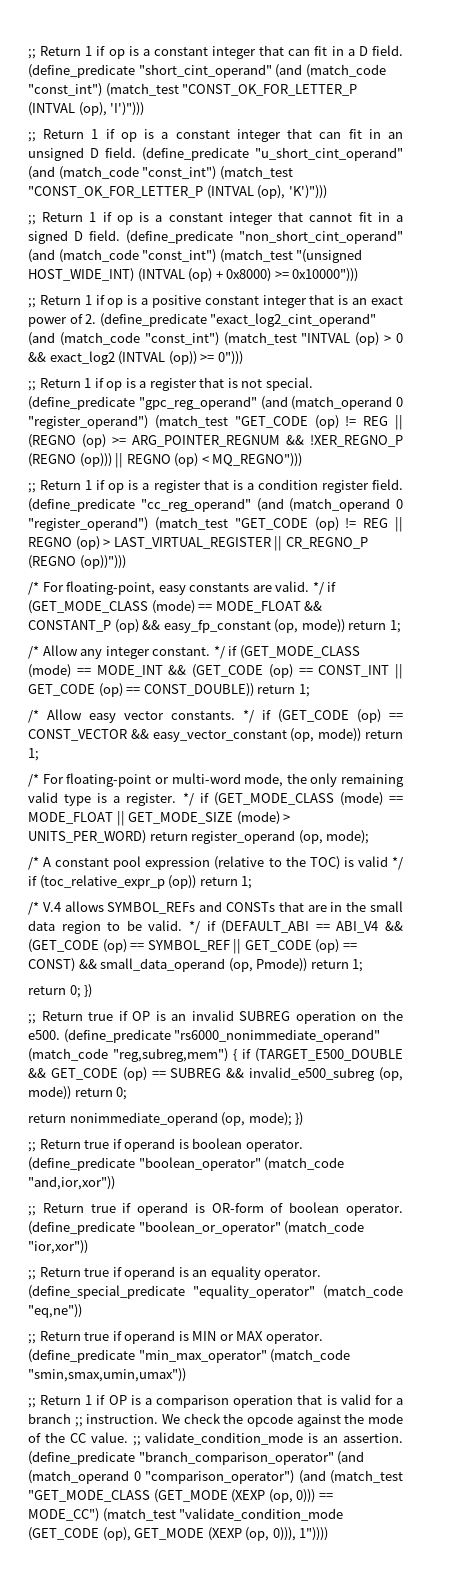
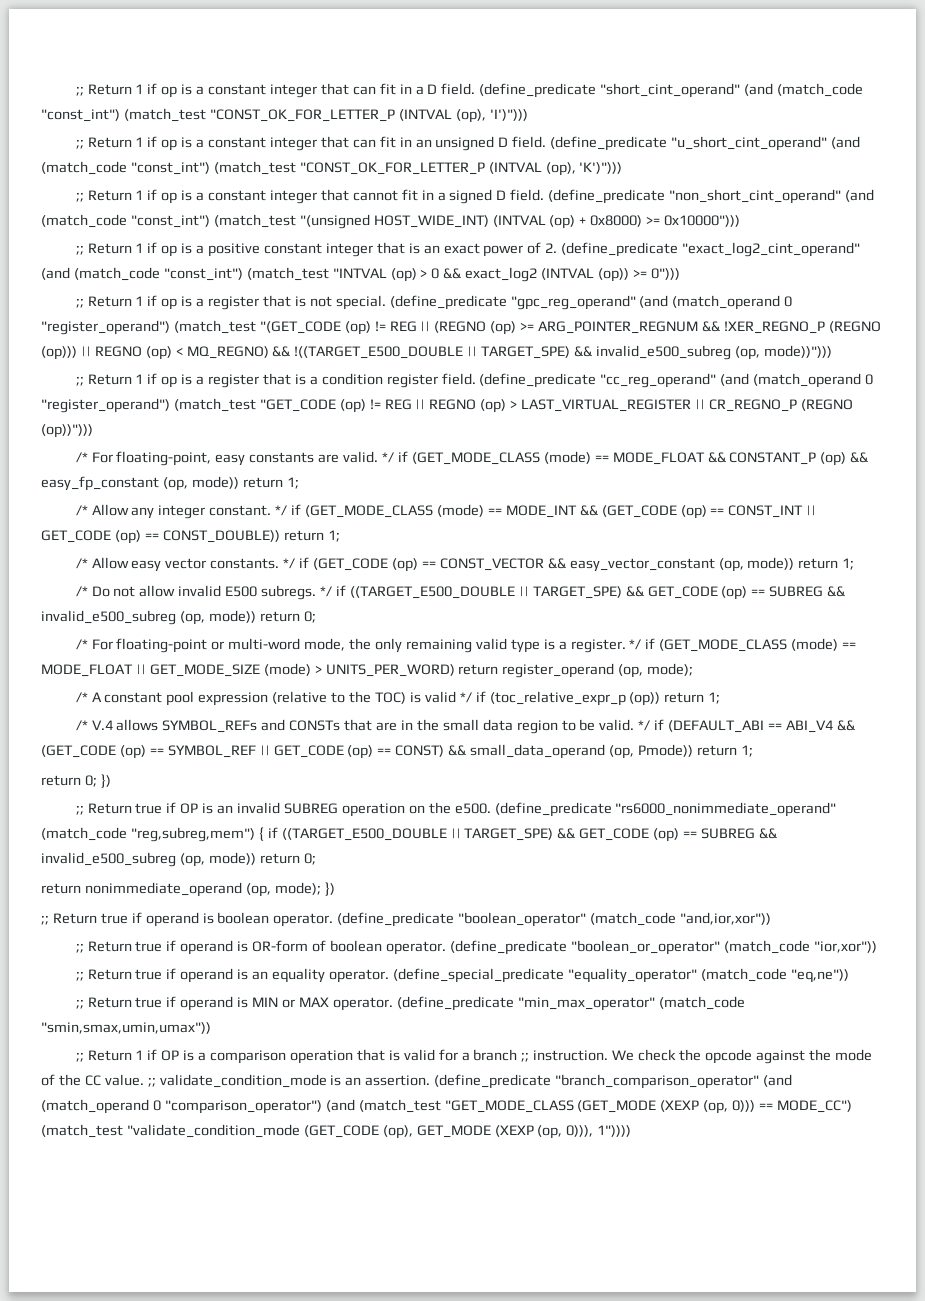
- (define_predicate "gpc_reg_operand" (and (match_operand 0 "register_operand") (match_test "GET_CODE (op) != REG || (REGNO (op) >= ARG_POINTER_REGNUM && !XER_REGNO_P (REGNO (op))) || REGNO (op) < MQ_REGNO")))
+ (define_predicate "gpc_reg_operand" (and (match_operand 0 "register_operand") (match_test "(GET_CODE (op) != REG || (REGNO (op) >= ARG_POINTER_REGNUM && !XER_REGNO_P (REGNO (op))) || REGNO (op) < MQ_REGNO) && !((TARGET_E500_DOUBLE || TARGET_SPE) && invalid_e500_subreg (op, mode))")))
+ /* Do not allow invalid E500 subregs. */ if ((TARGET_E500_DOUBLE || TARGET_SPE) && GET_CODE (op) == SUBREG && invalid_e500_subreg (op, mode)) return 0;
- (define_predicate "rs6000_nonimmediate_operand" (match_code "reg,subreg,mem") { if (TARGET_E500_DOUBLE && GET_CODE (op) == SUBREG && invalid_e500_subreg (op, mode)) return 0;
+ (define_predicate "rs6000_nonimmediate_operand" (match_code "reg,subreg,mem") { if ((TARGET_E500_DOUBLE || TARGET_SPE) && GET_CODE (op) == SUBREG && invalid_e500_subreg (op, mode)) return 0;

